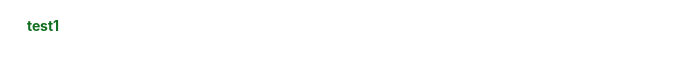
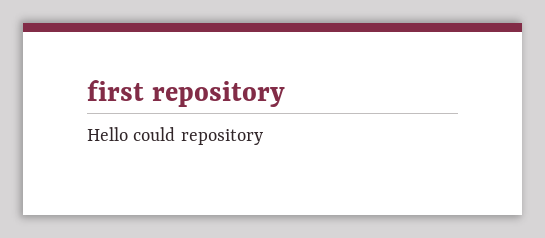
- test1
+ first repository
+ Hello could repository

